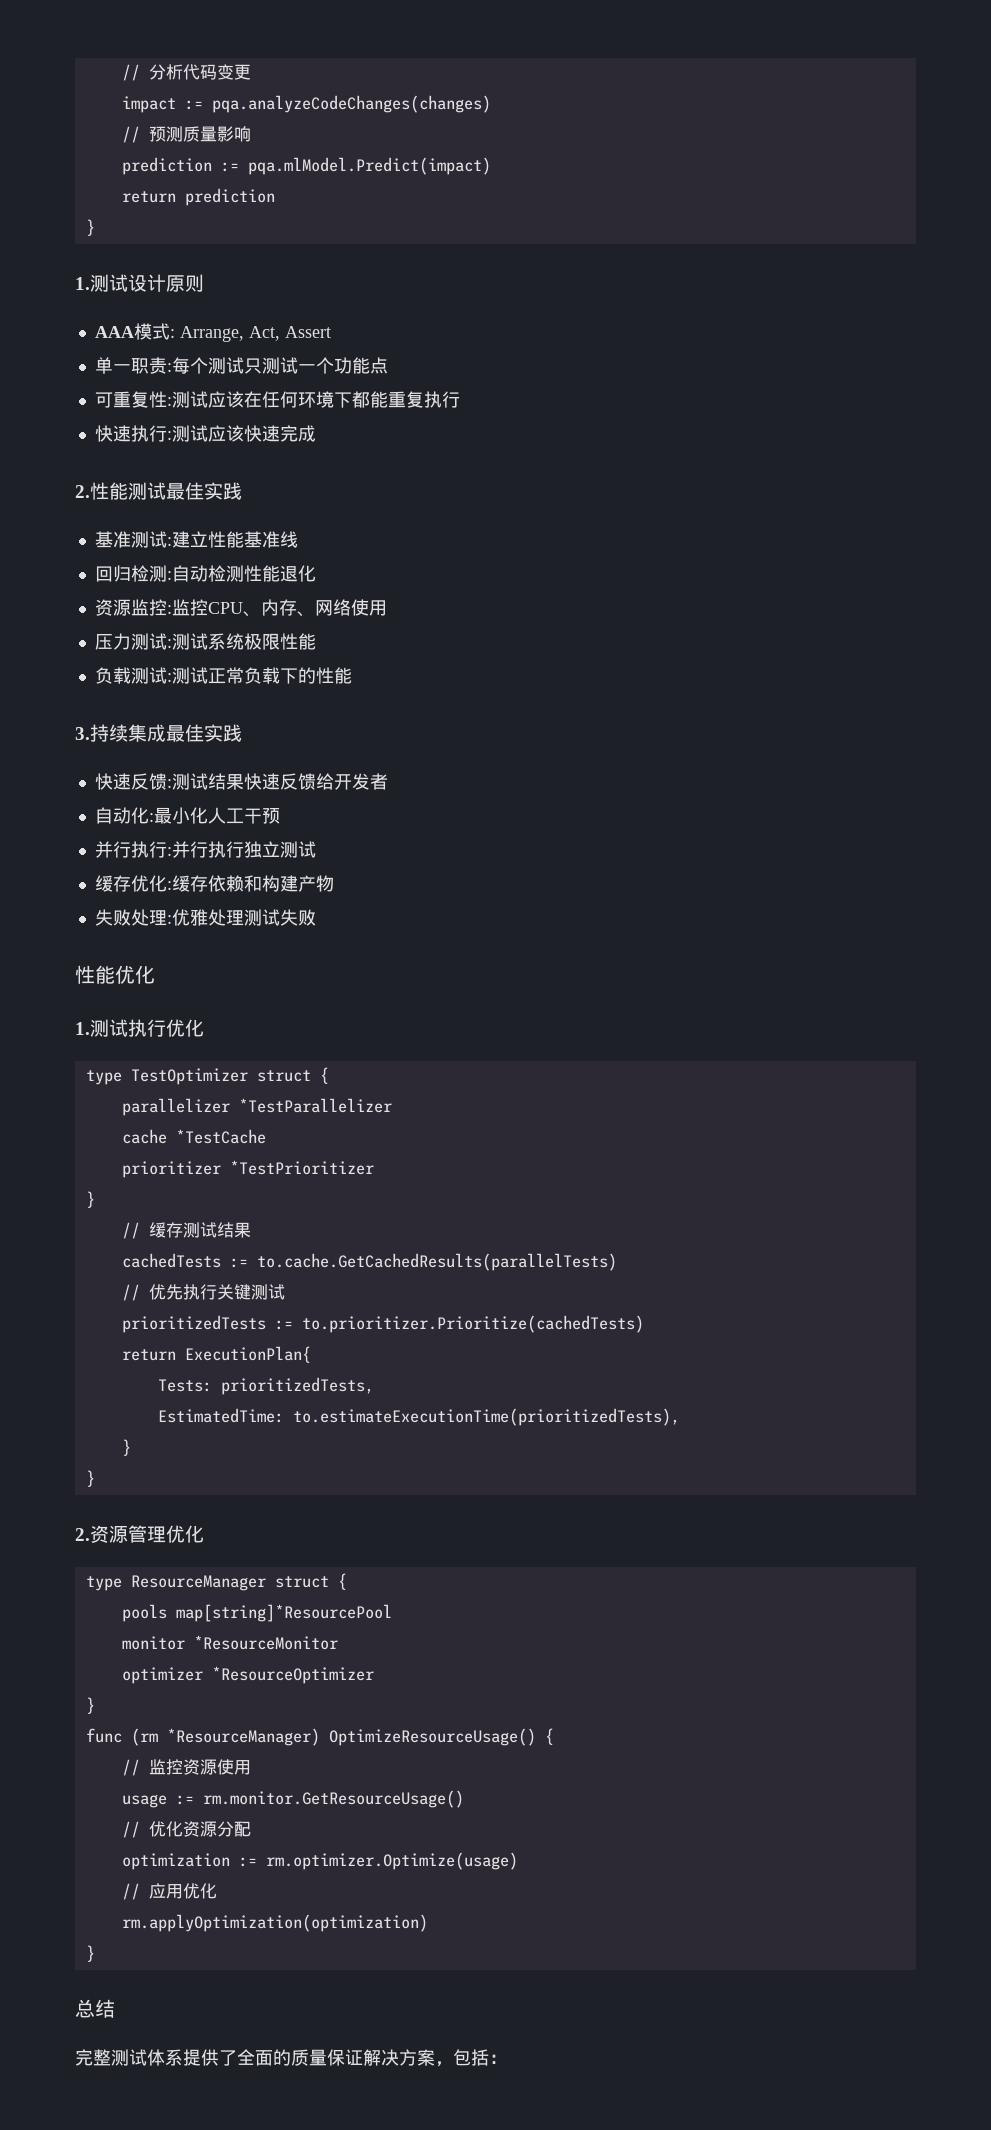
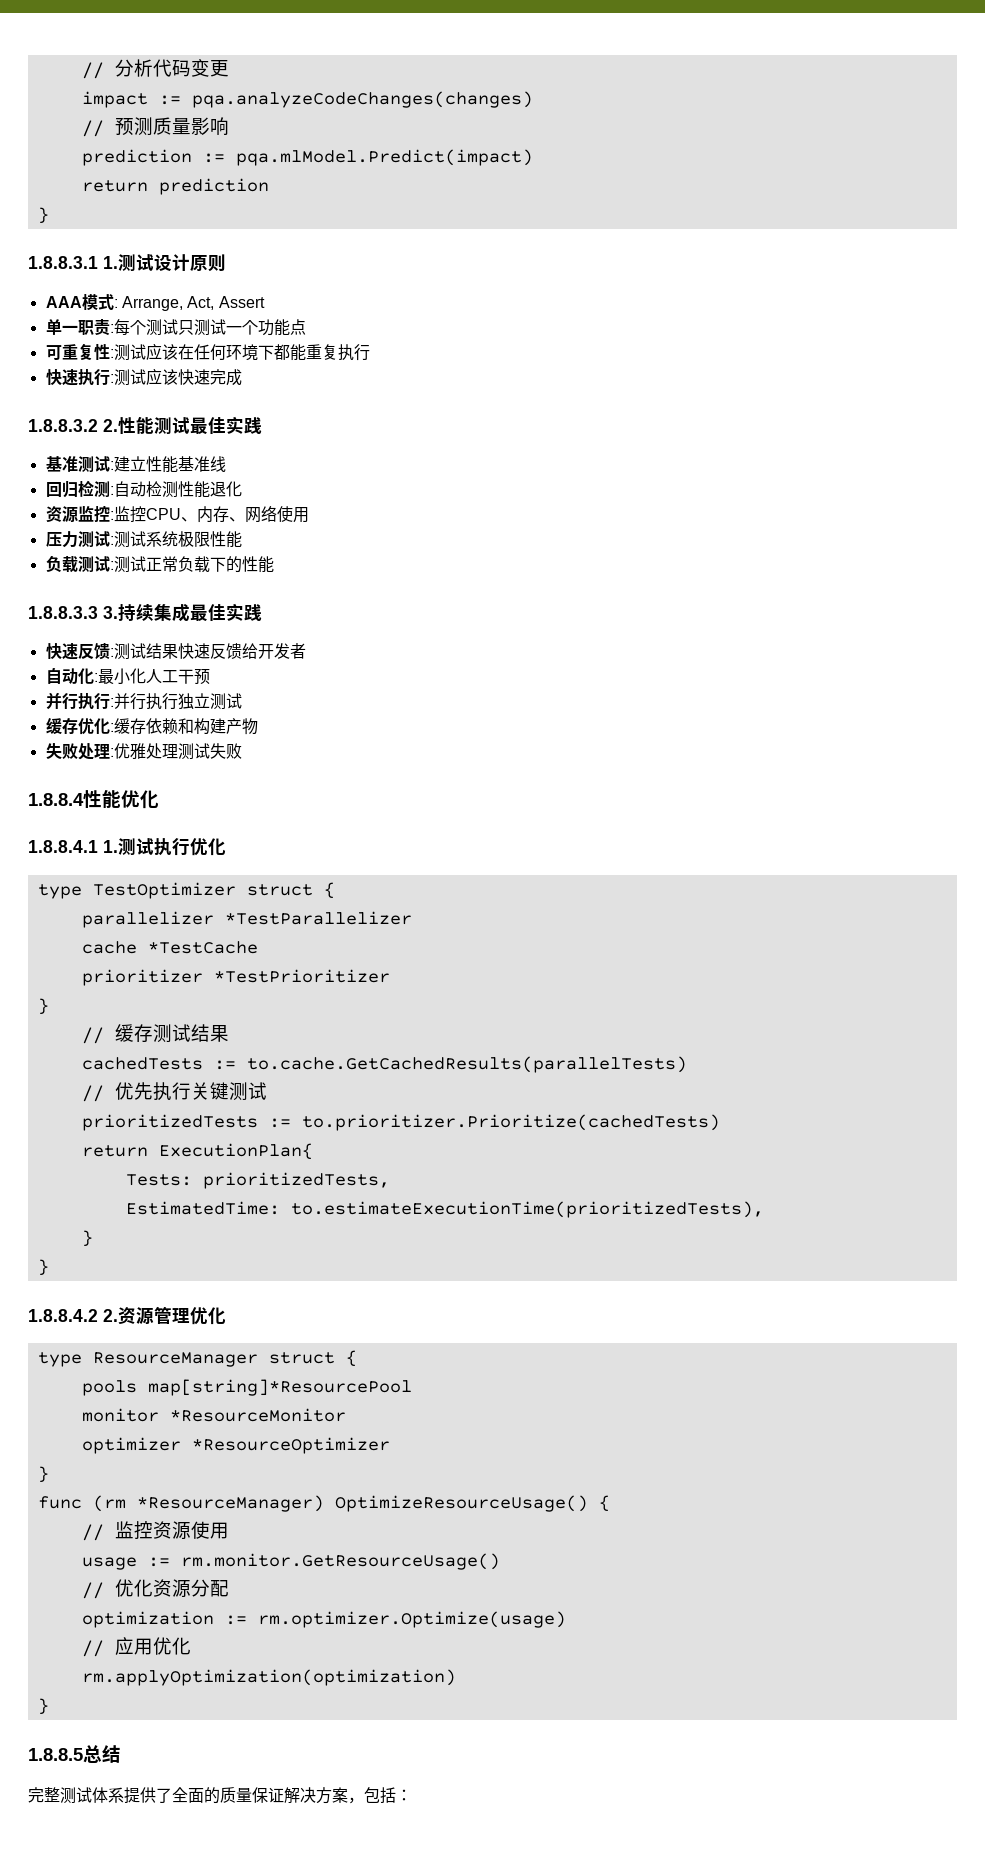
- 1.测试设计原则
+ 1.8.8.3.1 1.测试设计原则
- 2.性能测试最佳实践
+ 1.8.8.3.2 2.性能测试最佳实践
- 3.持续集成最佳实践
+ 1.8.8.3.3 3.持续集成最佳实践
- 性能优化
+ 1.8.8.4性能优化
- 1.测试执行优化
+ 1.8.8.4.1 1.测试执行优化
- 2.资源管理优化
+ 1.8.8.4.2 2.资源管理优化
- 总结
+ 1.8.8.5总结

